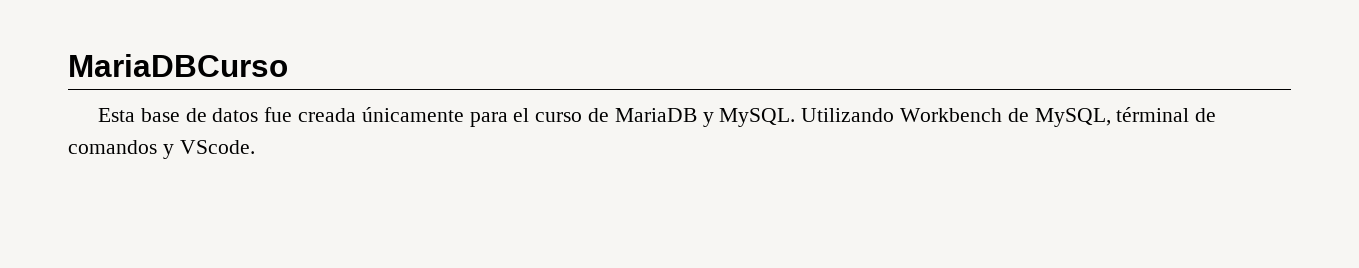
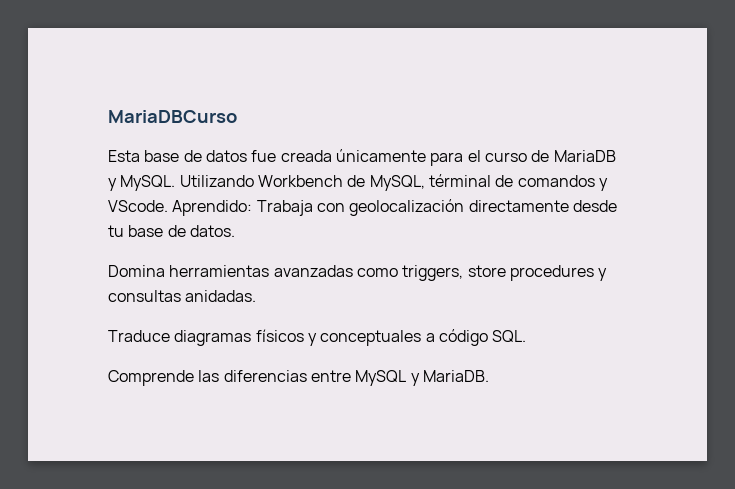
+ Aprendido: Trabaja con geolocalización directamente desde tu base de datos.
+ Domina herramientas avanzadas como triggers, store procedures y consultas anidadas.
+ Traduce diagramas físicos y conceptuales a código SQL.
+ Comprende las diferencias entre MySQL y MariaDB.

